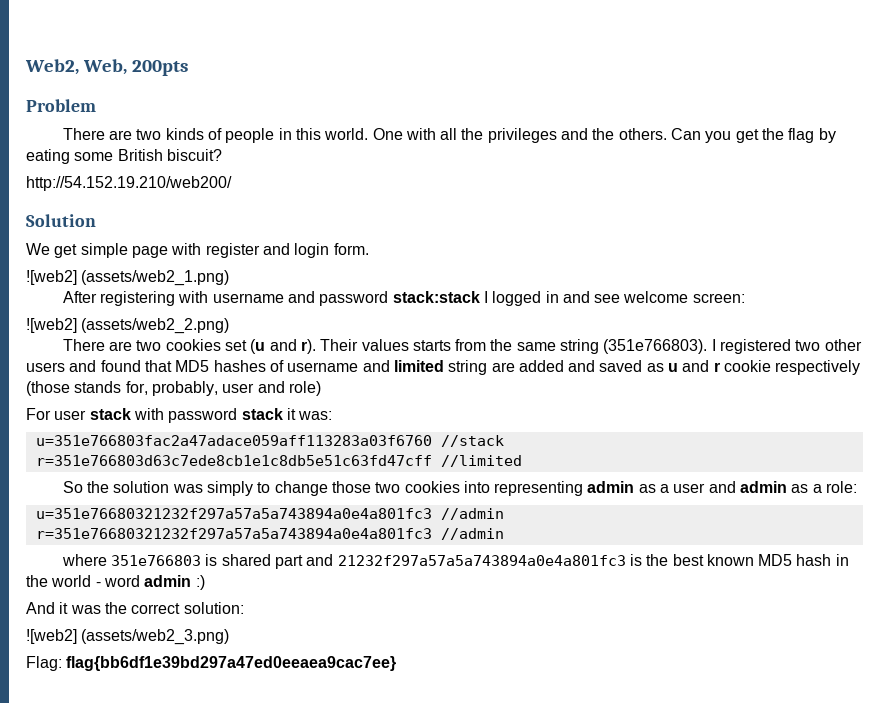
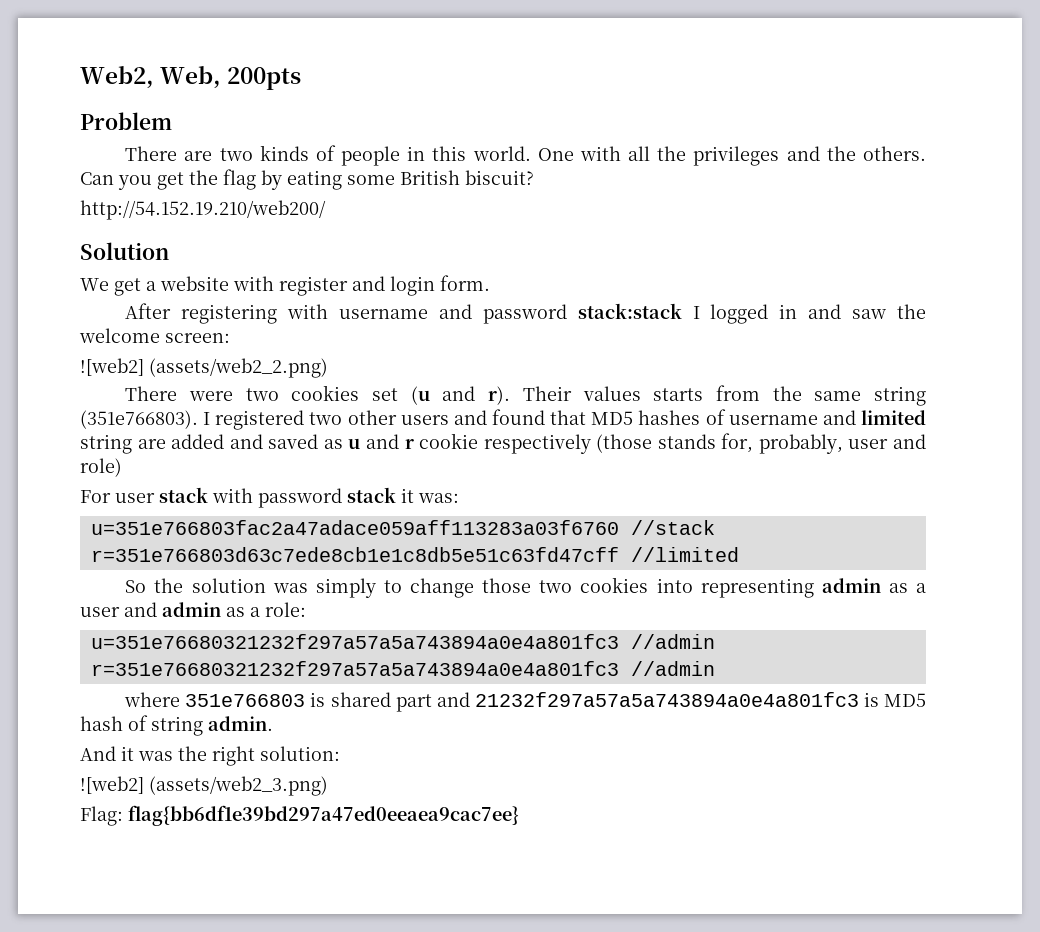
- We get simple page with register and login form.
+ We get a website with register and login form.
- ![web2] (assets/web2_1.png)
- After registering with username and password stack:stack I logged in and see welcome screen:
+ After registering with username and password stack:stack I logged in and saw the welcome screen:
- There are two cookies set (u and r).
+ There were two cookies set (u and r).
- where 351e766803 is shared part and 21232f297a57a5a743894a0e4a801fc3 is the best known MD5 hash in the world - word admin :)
+ where 351e766803 is shared part and 21232f297a57a5a743894a0e4a801fc3 is MD5 hash of string admin.
- And it was the correct solution:
+ And it was the right solution:

